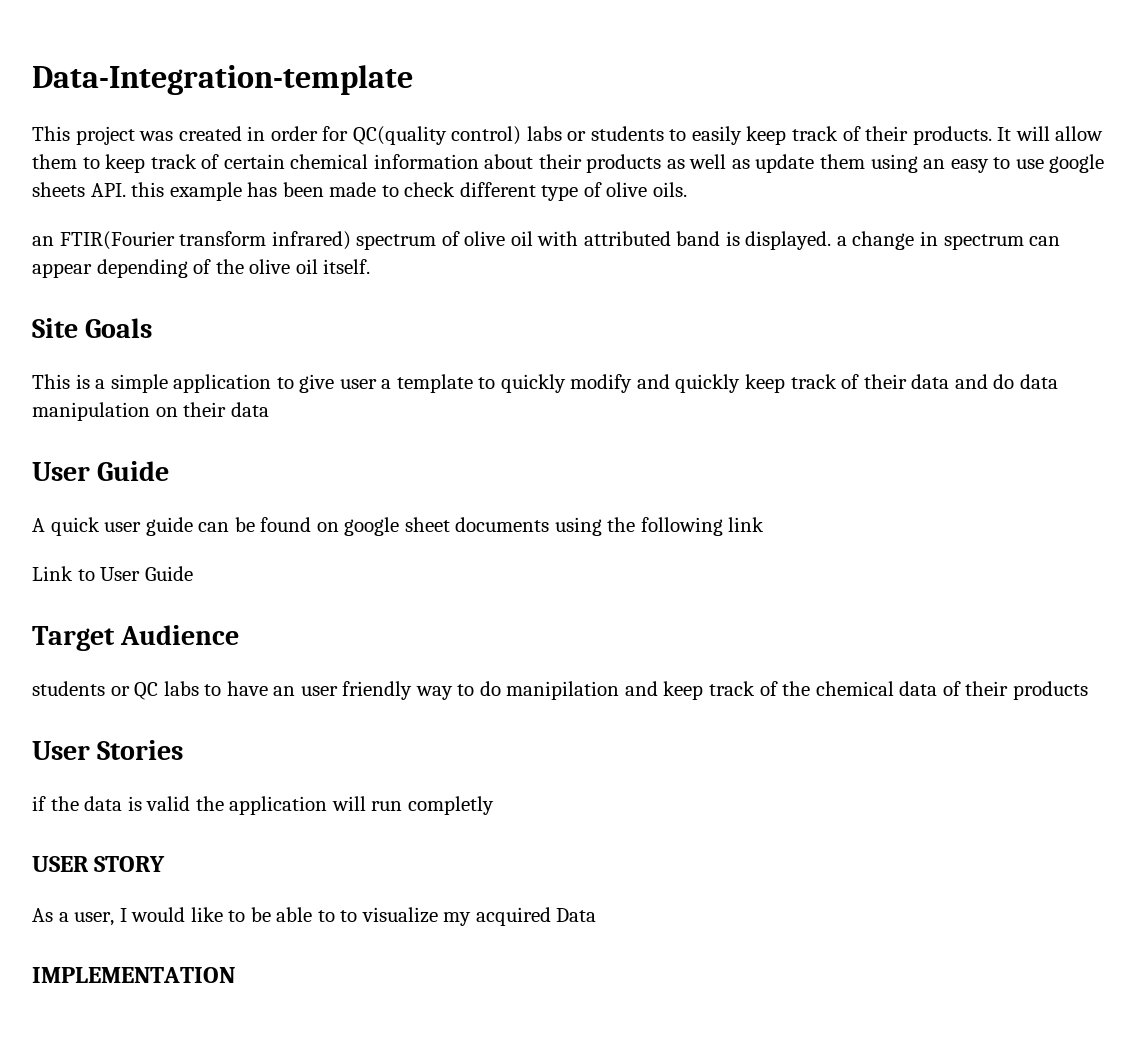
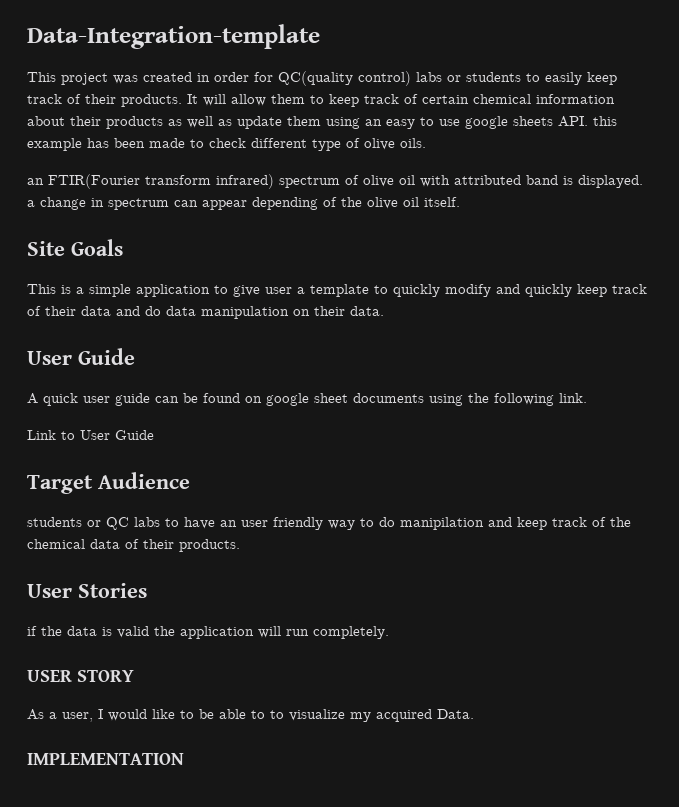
- This is a simple application to give user a template to quickly modify and quickly keep track of their data and do data manipulation on their data
+ This is a simple application to give user a template to quickly modify and quickly keep track of their data and do data manipulation on their data.
- A quick user guide can be found on google sheet documents using the following link
+ A quick user guide can be found on google sheet documents using the following link.
- students or QC labs to have an user friendly way to do manipilation and keep track of the chemical data of their products
+ students or QC labs to have an user friendly way to do manipilation and keep track of the chemical data of their products.
- if the data is valid the application will run completly
+ if the data is valid the application will run completely.
- As a user, I would like to be able to to visualize my acquired Data
+ As a user, I would like to be able to to visualize my acquired Data.

